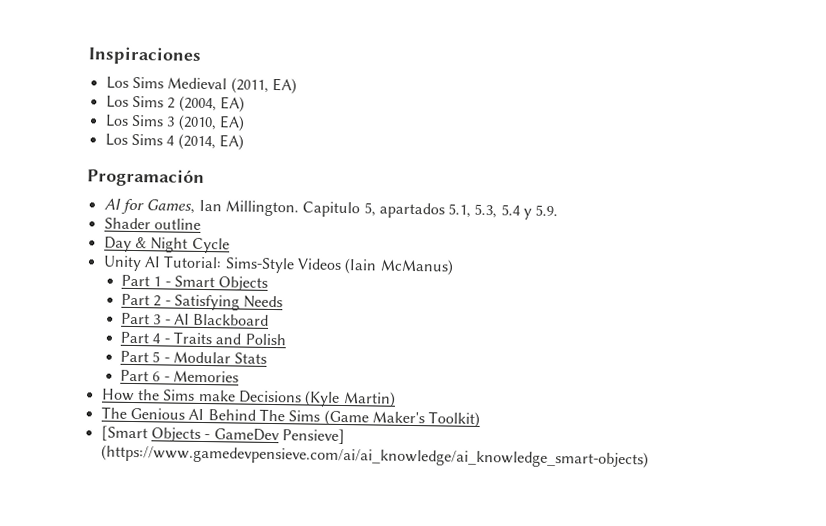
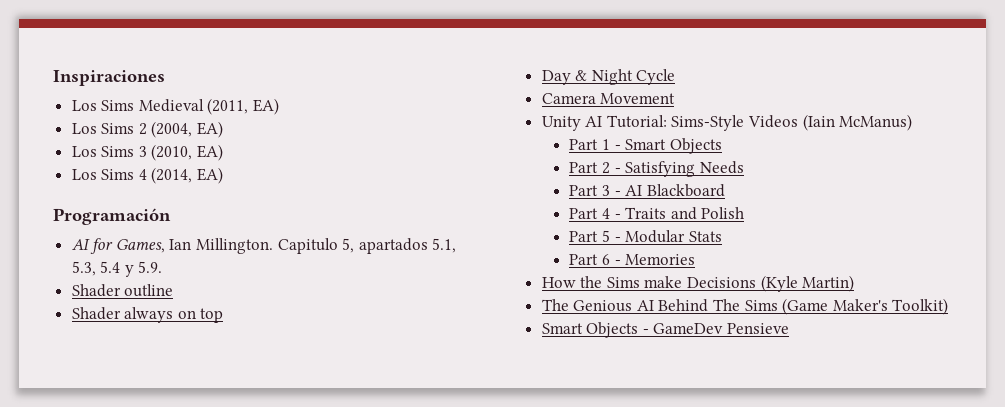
+ Shader always on top
+ Camera Movement
- [Smart Objects - GameDev Pensieve] (https://www.gamedevpensieve.com/ai/ai_knowledge/ai_knowledge_smart-objects)
+ Smart Objects - GameDev Pensieve

